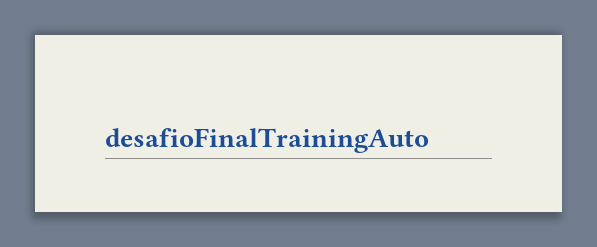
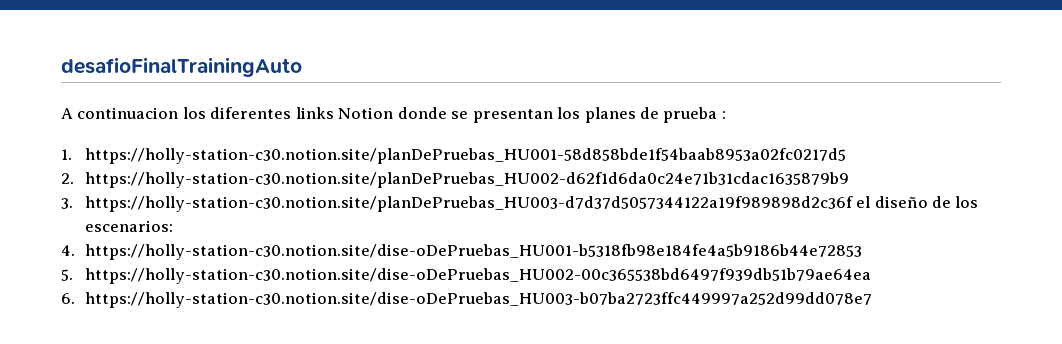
+ A continuacion los diferentes links Notion donde se presentan los planes de prueba :
+ 1. https://holly-station-c30.notion.site/planDePruebas_HU001-58d858bde1f54baab8953a02fc0217d5
+ 2. https://holly-station-c30.notion.site/planDePruebas_HU002-d62f1d6da0c24e71b31cdac1635879b9
+ 3. https://holly-station-c30.notion.site/planDePruebas_HU003-d7d37d5057344122a19f989898d2c36f el diseño de los escenarios:
+ 4. https://holly-station-c30.notion.site/dise-oDePruebas_HU001-b5318fb98e184fe4a5b9186b44e72853
+ 5. https://holly-station-c30.notion.site/dise-oDePruebas_HU002-00c365538bd6497f939db51b79ae64ea
+ 6. https://holly-station-c30.notion.site/dise-oDePruebas_HU003-b07ba2723ffc449997a252d99dd078e7

